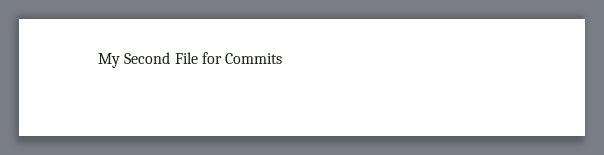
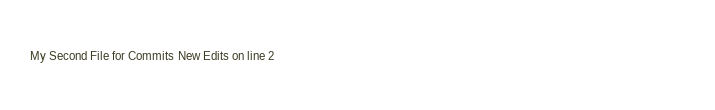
- My Second File for Commits
+ My Second File for Commits New Edits on line 2

